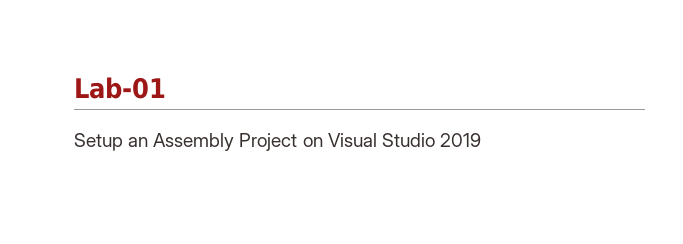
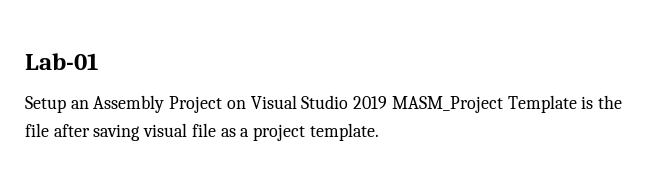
- Setup an Assembly Project on Visual Studio 2019
+ Setup an Assembly Project on Visual Studio 2019 MASM_Project Template is the file after saving visual file as a project template.

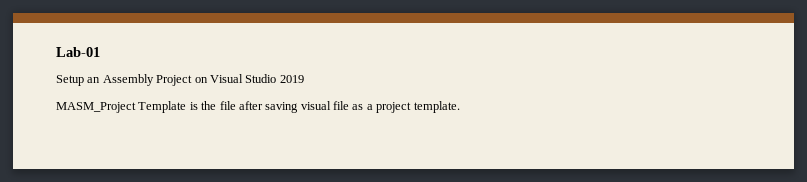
- Setup an Assembly Project on Visual Studio 2019 MASM_Project Template is the file after saving visual file as a project template.
+ Setup an Assembly Project on Visual Studio 2019
+ MASM_Project Template is the file after saving visual file as a project template.

